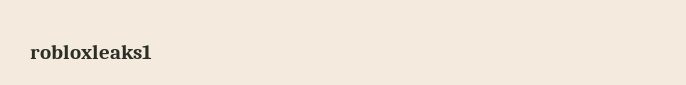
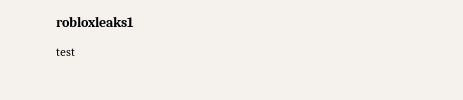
+ test

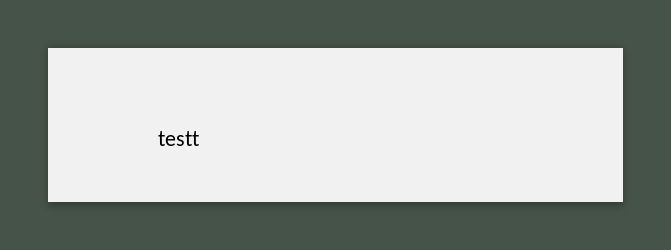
- robloxleaks1
- test
+ testt

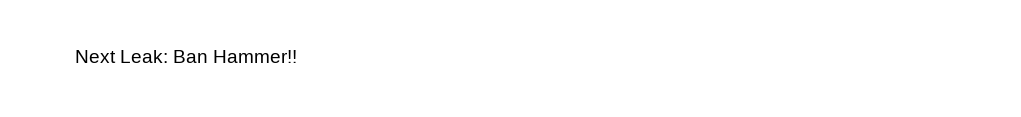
- testt
+ Next Leak: Ban Hammer!!

